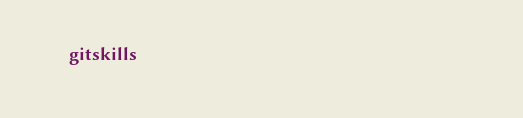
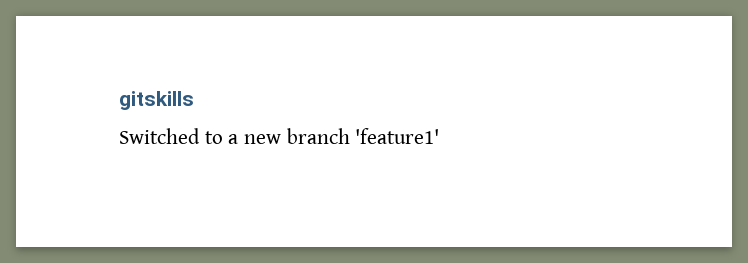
+ Switched to a new branch 'feature1'

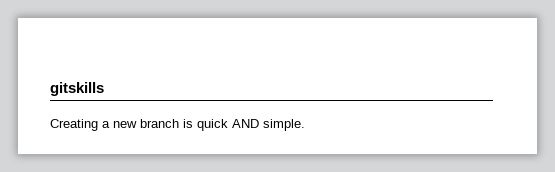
- Switched to a new branch 'feature1'
+ Creating a new branch is quick AND simple.

